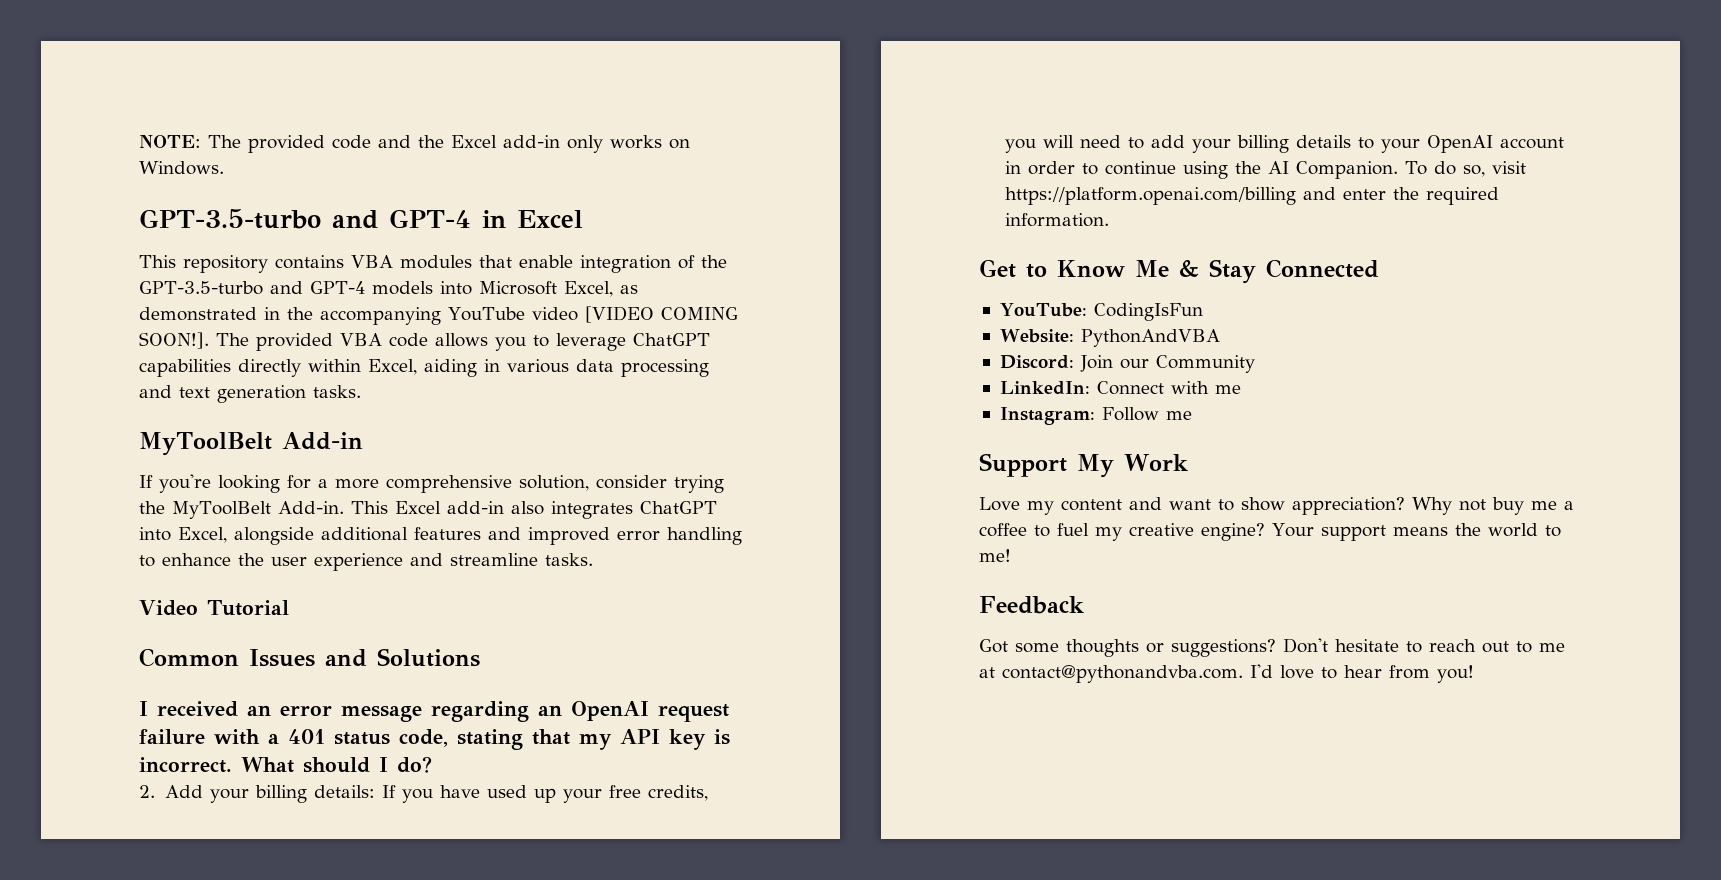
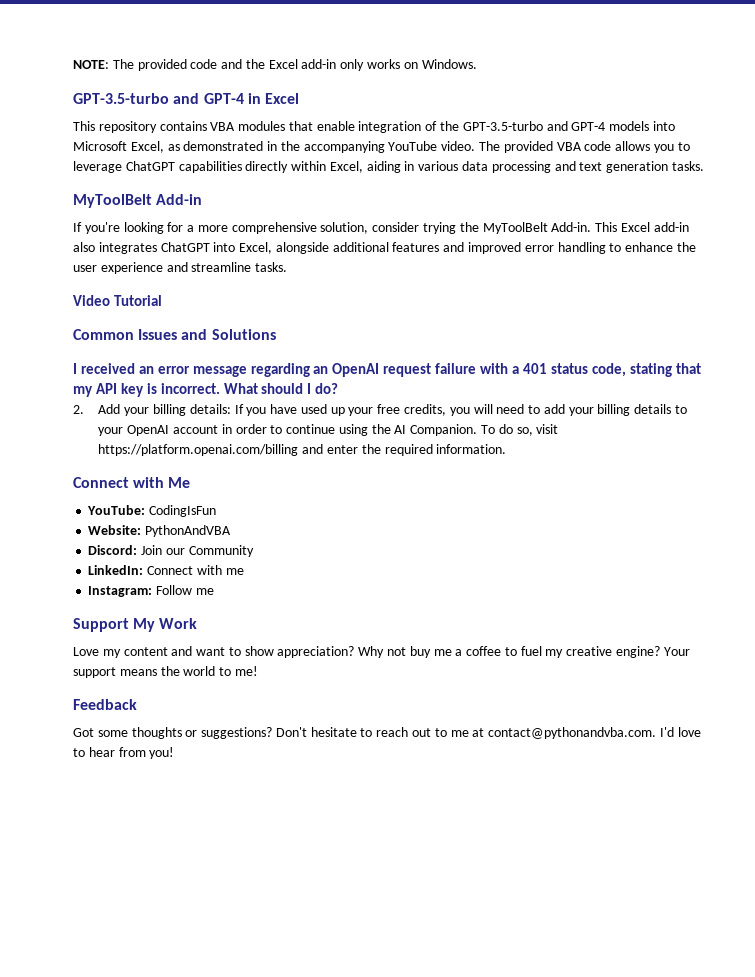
- This repository contains VBA modules that enable integration of the GPT-3.5-turbo and GPT-4 models into Microsoft Excel, as demonstrated in the accompanying YouTube video [VIDEO COMING SOON!].
+ This repository contains VBA modules that enable integration of the GPT-3.5-turbo and GPT-4 models into Microsoft Excel, as demonstrated in the accompanying YouTube video.
- Get to Know Me & Stay Connected
+ Connect with Me

